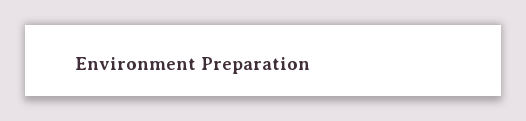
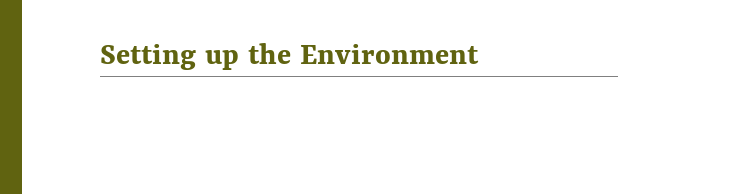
- Environment Preparation
+ Setting up the Environment

